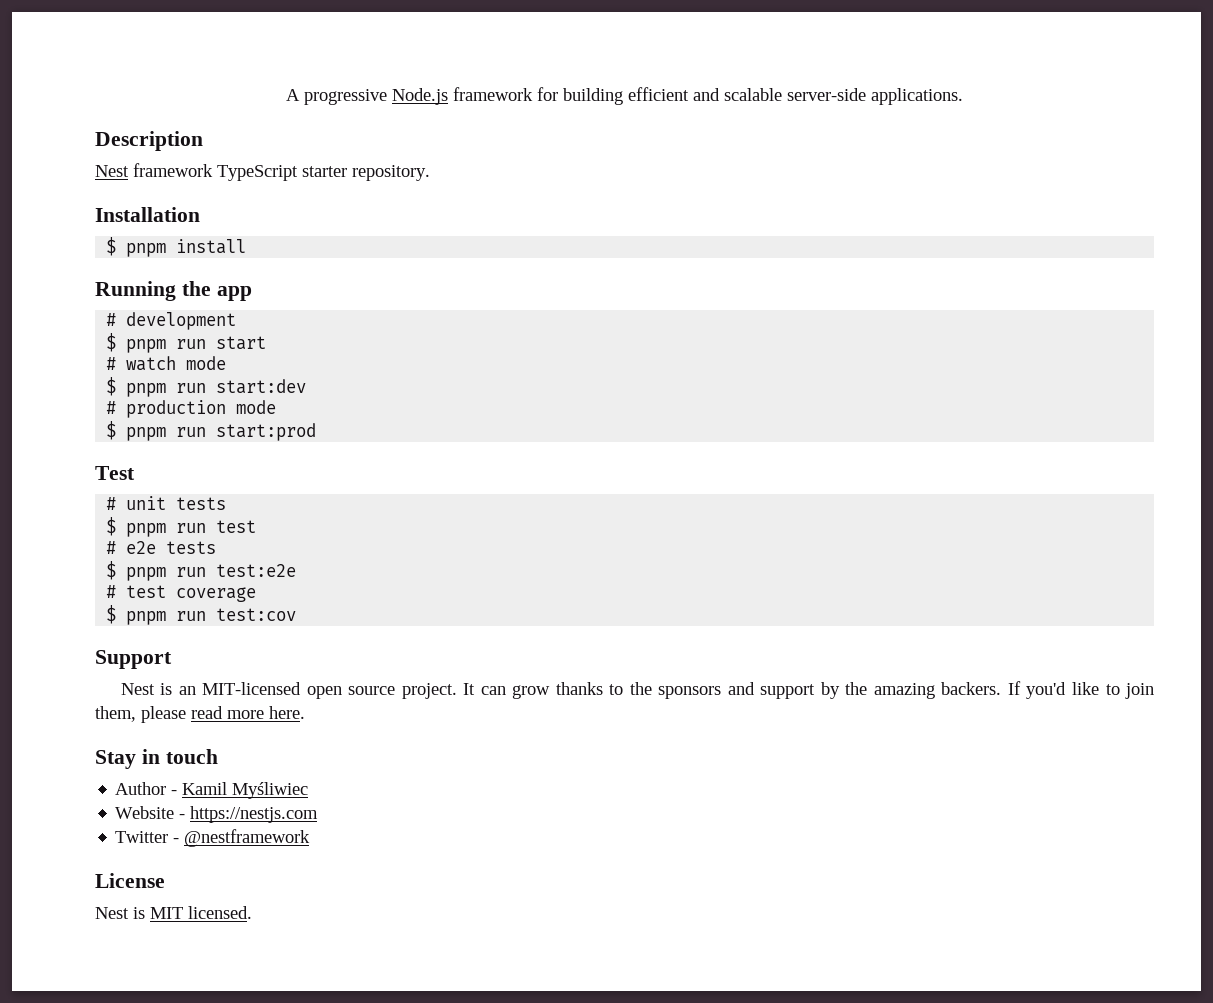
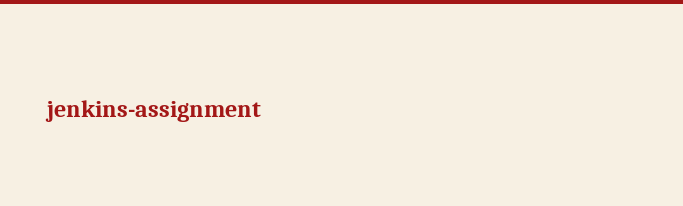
- A progressive Node.js framework for building efficient and scalable server-side applications.
- Description
- Nest framework TypeScript starter repository.
- Installation
- $ pnpm install
- Running the app
- # development
- $ pnpm run start
- # watch mode
- $ pnpm run start:dev
- # production mode
- $ pnpm run start:prod
- Test
- # unit tests
- $ pnpm run test
- # e2e tests
- $ pnpm run test:e2e
- # test coverage
- $ pnpm run test:cov
- Support
- Nest is an MIT-licensed open source project. It can grow thanks to the sponsors and support by the amazing backers. If you'd like to join them, please read more here.
- Stay in touch
- Author - Kamil Myśliwiec
- Website - https://nestjs.com
- Twitter - @nestframework
- License
- Nest is MIT licensed.
+ jenkins-assignment

